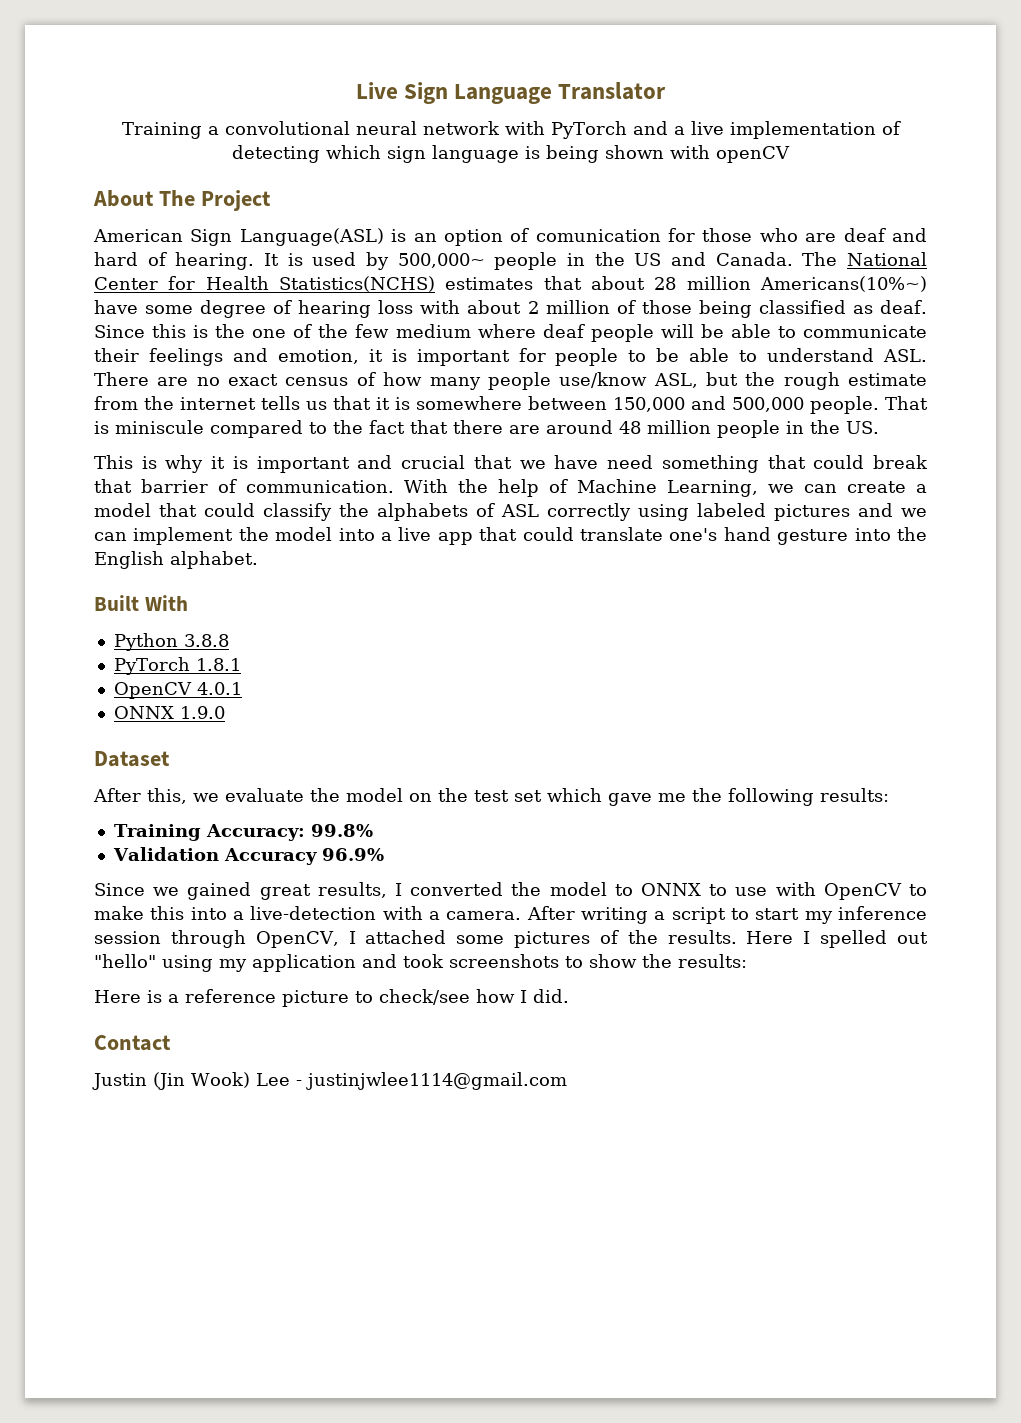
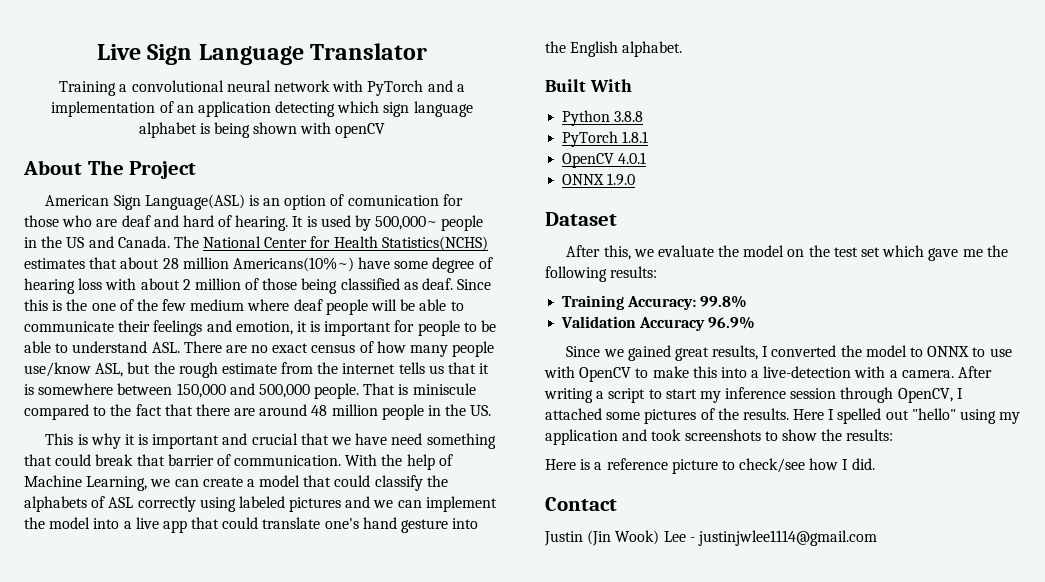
- Training a convolutional neural network with PyTorch and a live implementation of detecting which sign language is being shown with openCV
+ Training a convolutional neural network with PyTorch and a implementation of an application detecting which sign language alphabet is being shown with openCV

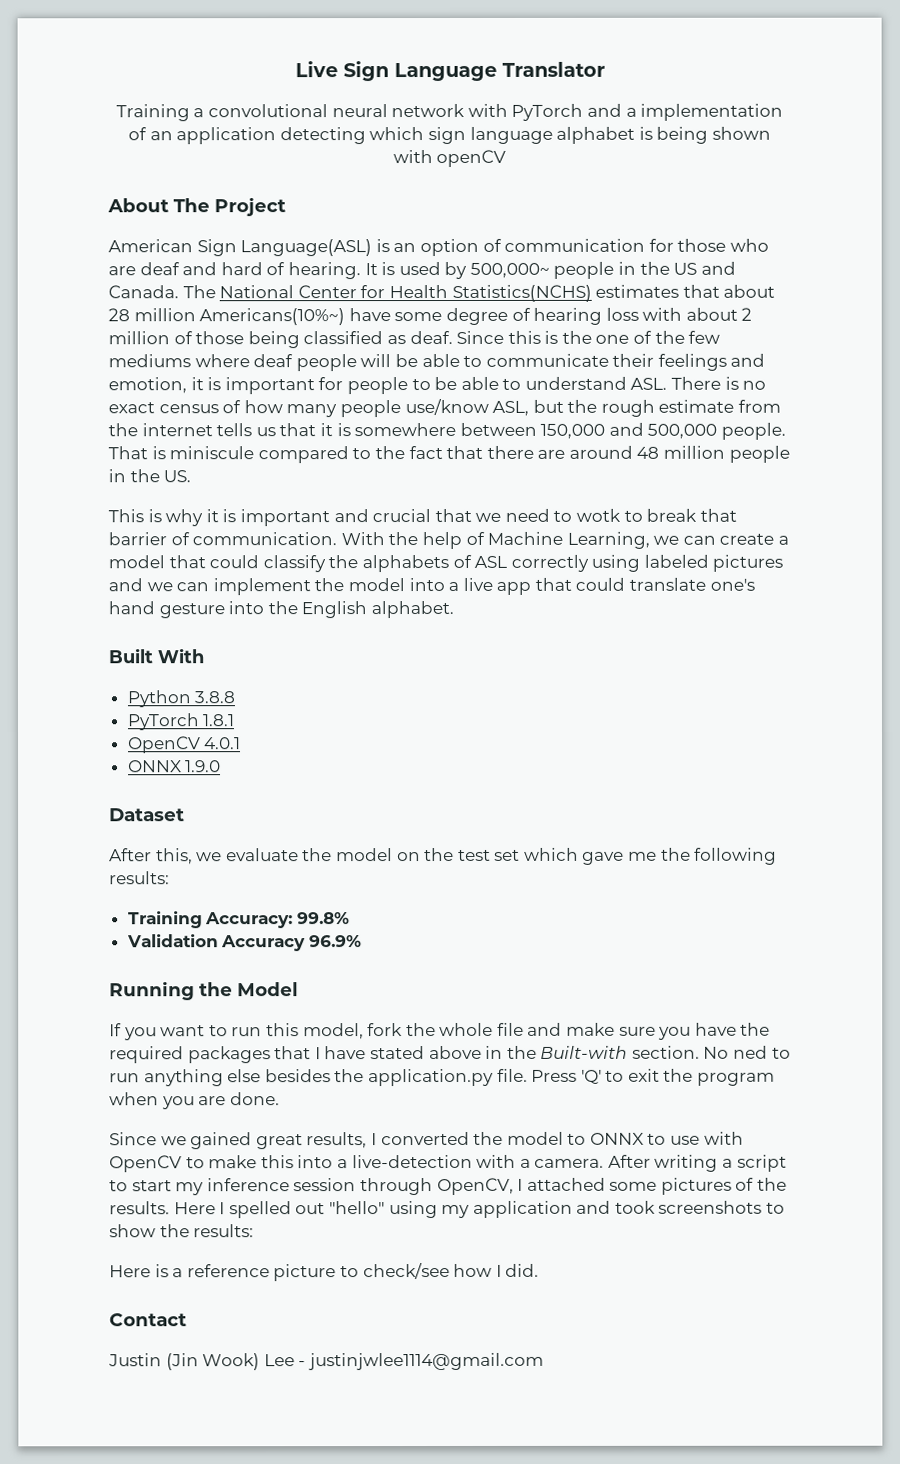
- American Sign Language(ASL) is an option of comunication for those who are deaf and hard of hearing.
+ American Sign Language(ASL) is an option of communication for those who are deaf and hard of hearing.
- Since this is the one of the few medium where deaf people will be able to communicate their feelings and emotion, it is important for people to be able to understand ASL. There are no exact census of how many people use/know ASL, but the rough estimate from the internet tells us that it is somewhere between 150,000 and 500,000 people.
+ Since this is the one of the few mediums where deaf people will be able to communicate their feelings and emotion, it is important for people to be able to understand ASL. There is no exact census of how many people use/know ASL, but the rough estimate from the internet tells us that it is somewhere between 150,000 and 500,000 people.
- This is why it is important and crucial that we have need something that could break that barrier of communication.
+ This is why it is important and crucial that we need to wotk to break that barrier of communication.
+ Running the Model
+ If you want to run this model, fork the whole file and make sure you have the required packages that I have stated above in the Built-with section. No ned to run anything else besides the application.py file. Press 'Q' to exit the program when you are done.

